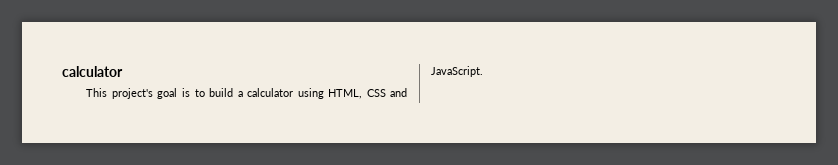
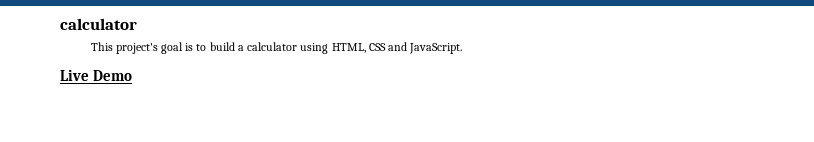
+ Live Demo

